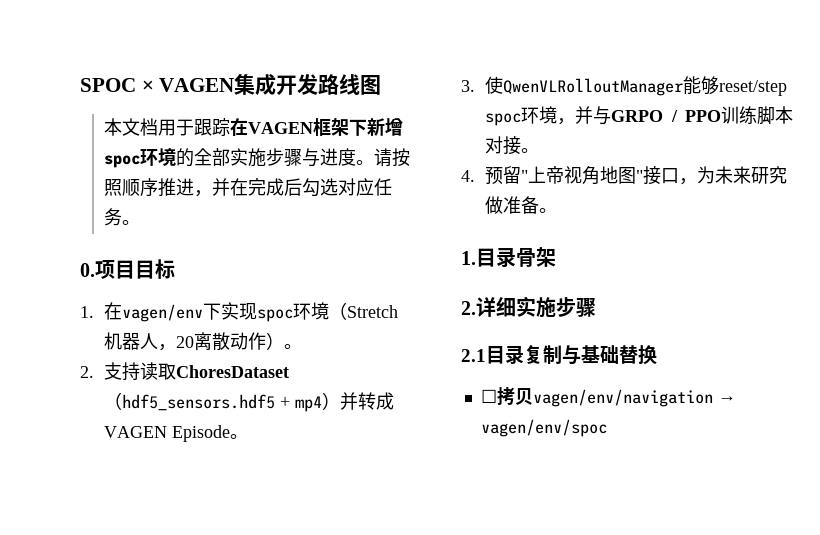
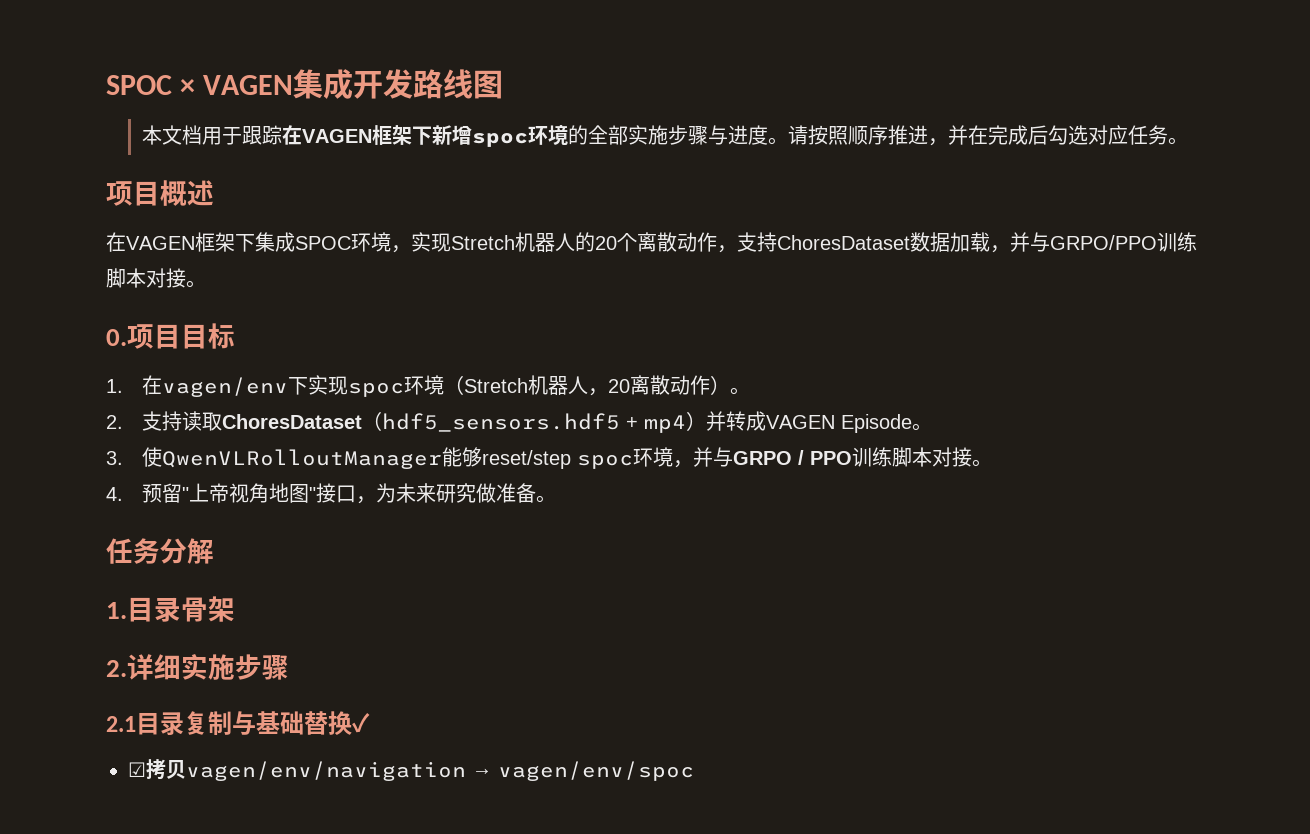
+ 项目概述
+ 在VAGEN框架下集成SPOC环境，实现Stretch机器人的20个离散动作，支持ChoresDataset数据加载，并与GRPO/PPO训练脚本对接。
+ 任务分解
- 2.1目录复制与基础替换
- ☐拷贝vagen/env/navigation → vagen/env/spoc
+ 2.1目录复制与基础替换✓
+ ☑拷贝vagen/env/navigation → vagen/env/spoc

